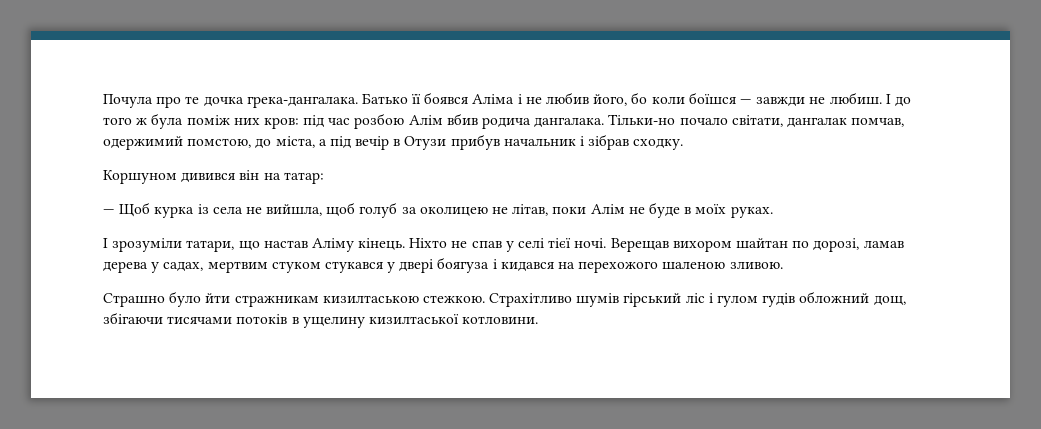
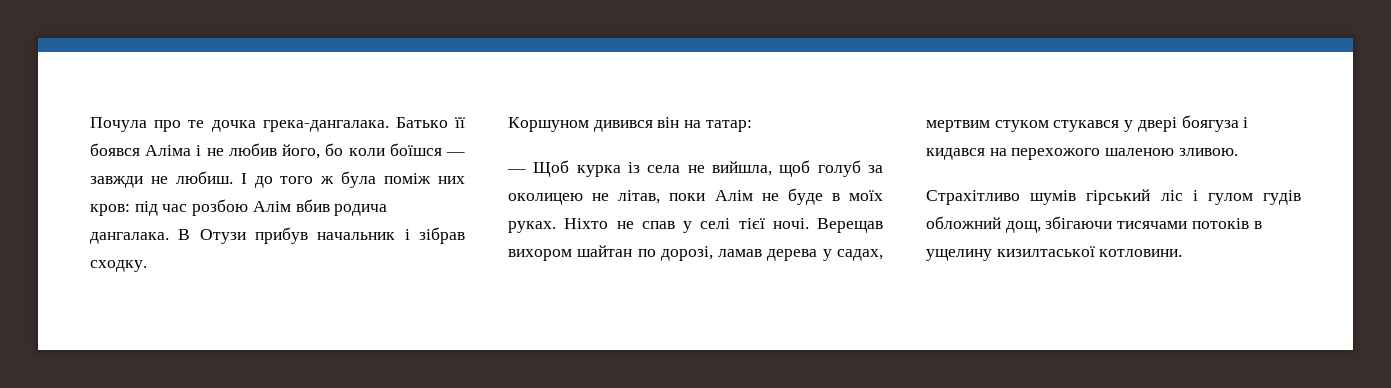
- Тільки-но почало світати, дангалак помчав, одержимий помстою, до міста, а під вечір в Отузи прибув начальник і зібрав сходку.
+ В Отузи прибув начальник і зібрав сходку.
- — Щоб курка із села не вийшла, щоб голуб за околицею не літав, поки Алім не буде в моїх руках.
- І зрозуміли татари, що настав Аліму кінець. Ніхто не спав у селі тієї ночі.
+ — Щоб курка із села не вийшла, щоб голуб за околицею не літав, поки Алім не буде в моїх руках. Ніхто не спав у селі тієї ночі.
- Страшно було йти стражникам кизилтаською стежкою.

